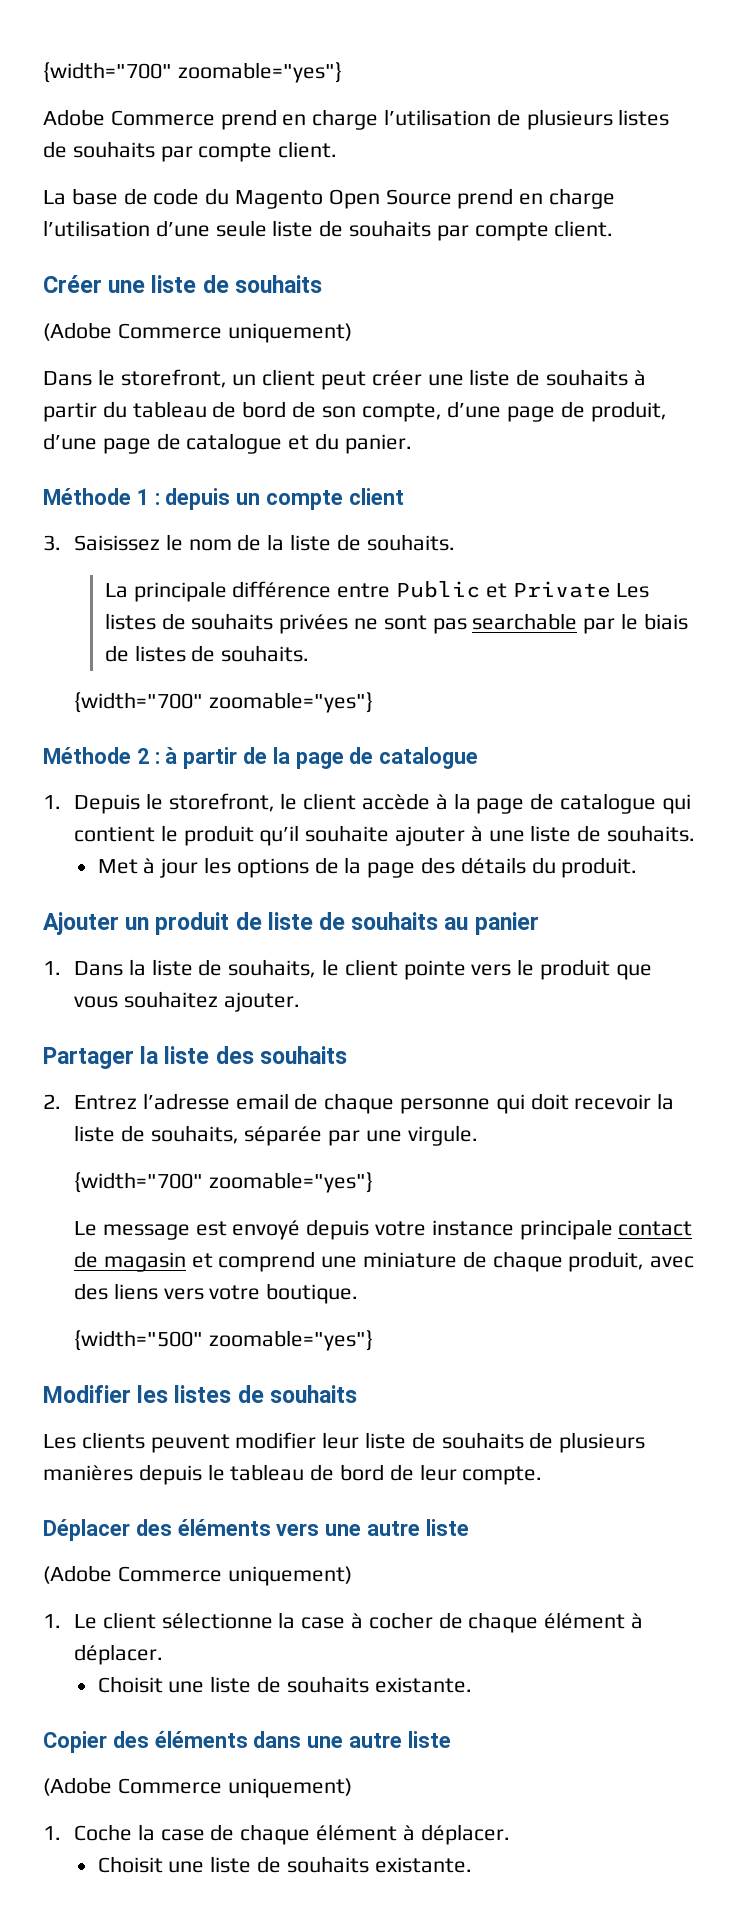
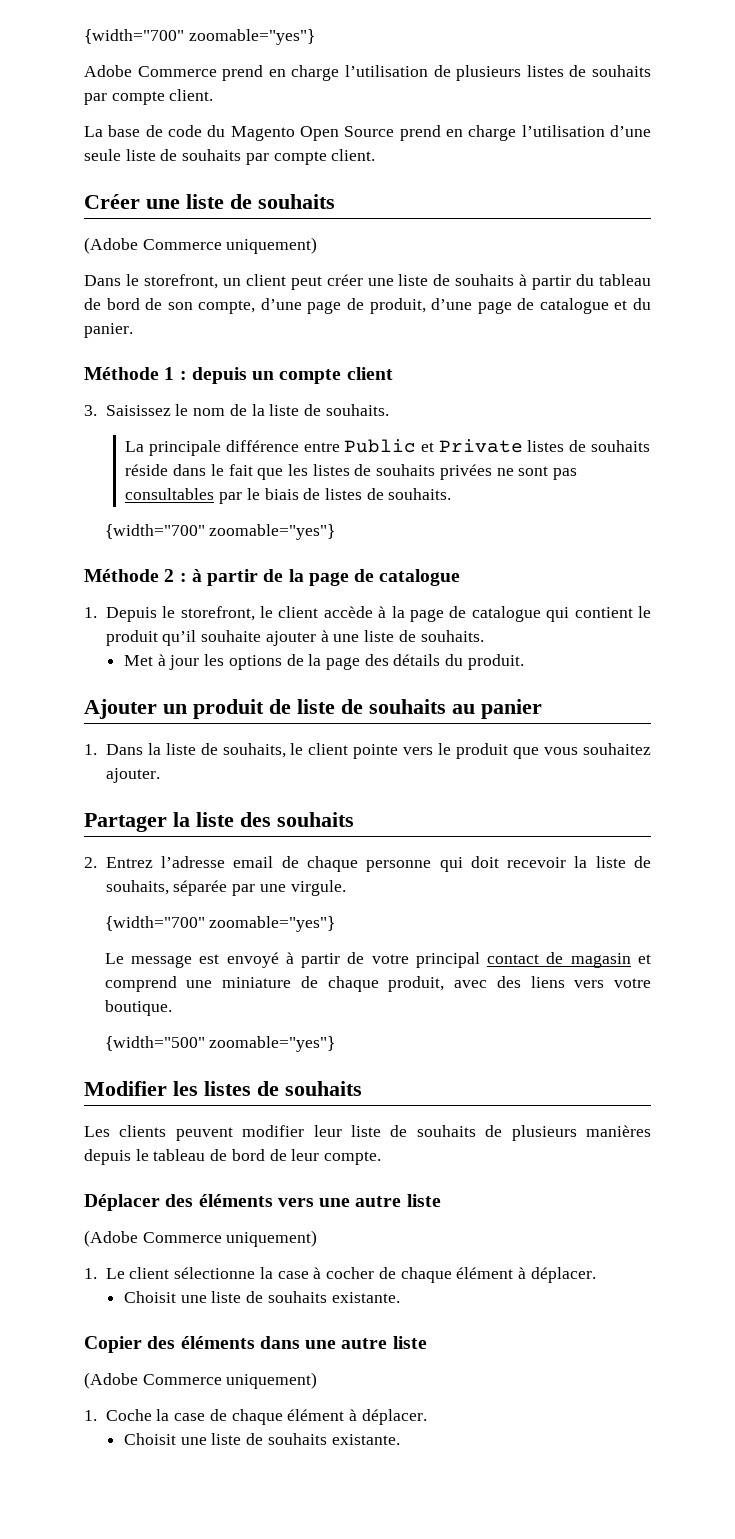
- La principale différence entre Public et Private Les listes de souhaits privées ne sont pas searchable par le biais de listes de souhaits.
+ La principale différence entre Public et Private listes de souhaits réside dans le fait que les listes de souhaits privées ne sont pas consultables par le biais de listes de souhaits.
- Le message est envoyé depuis votre instance principale contact de magasin et comprend une miniature de chaque produit, avec des liens vers votre boutique.
+ Le message est envoyé à partir de votre principal contact de magasin et comprend une miniature de chaque produit, avec des liens vers votre boutique.

